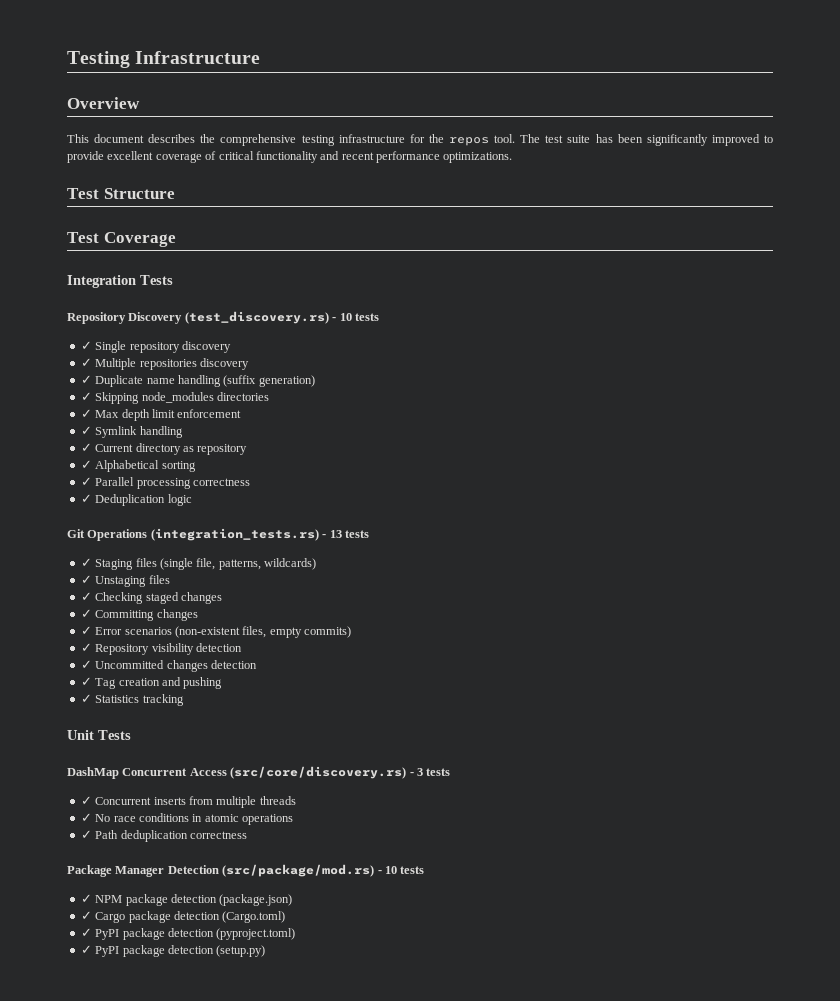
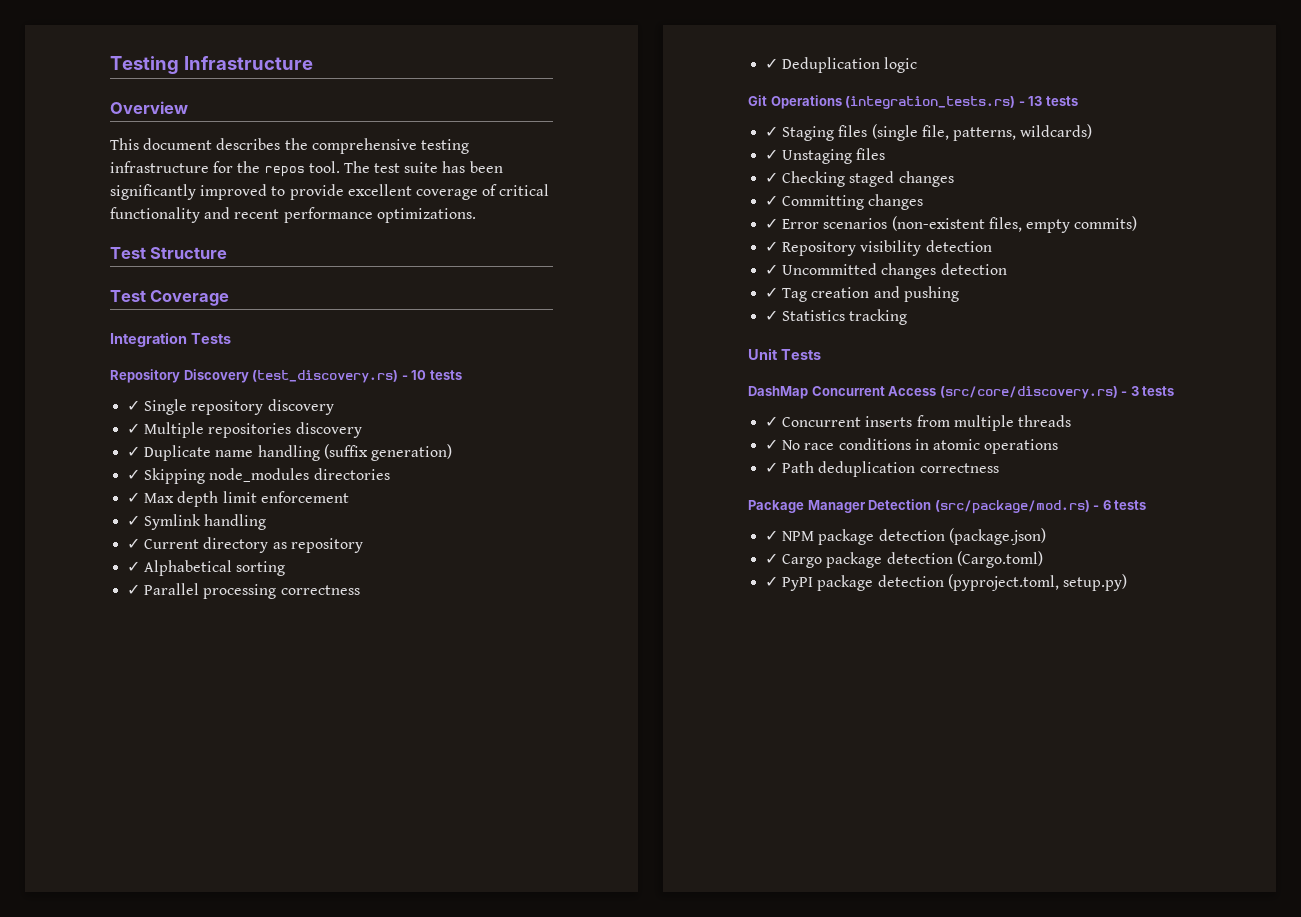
- Package Manager Detection (src/package/mod.rs) - 10 tests
+ Package Manager Detection (src/package/mod.rs) - 6 tests
- ✓ PyPI package detection (pyproject.toml)
- ✓ PyPI package detection (setup.py)
+ ✓ PyPI package detection (pyproject.toml, setup.py)

